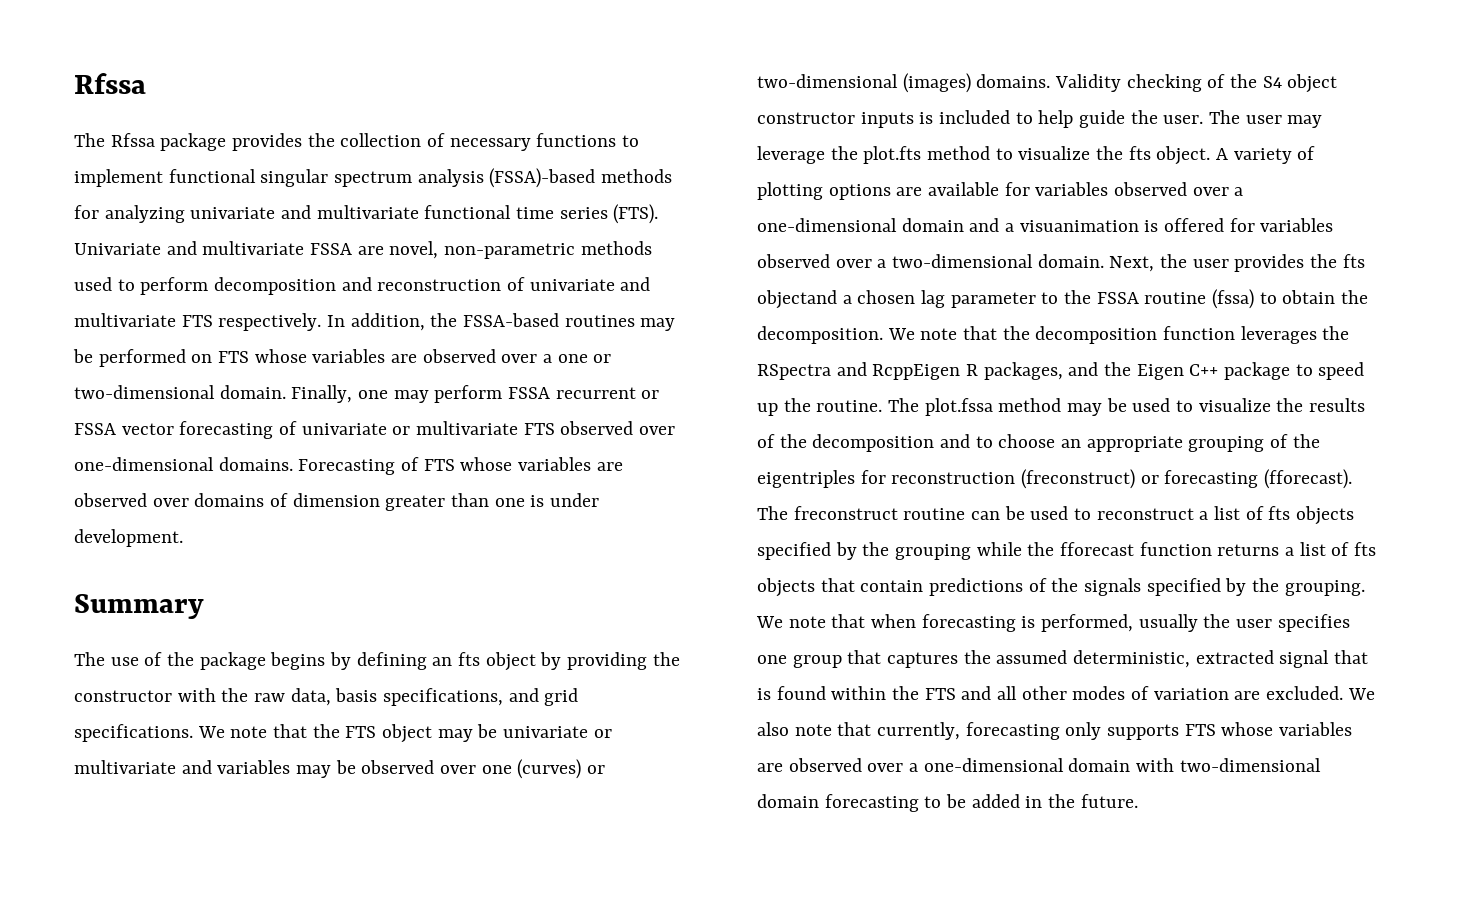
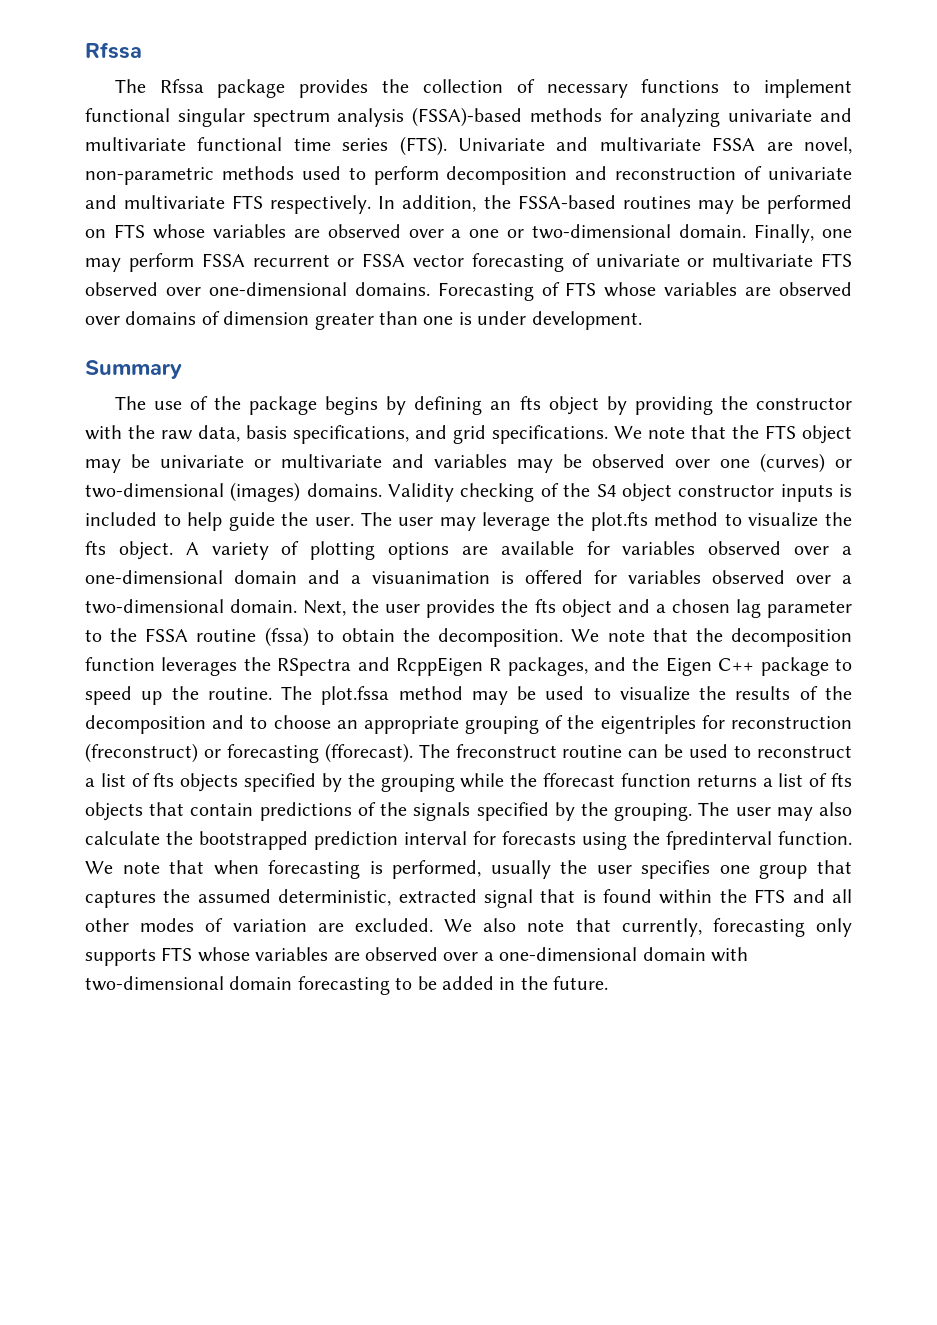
- Next, the user provides the fts objectand a chosen lag parameter to the FSSA routine (fssa) to obtain the decomposition.
+ Next, the user provides the fts object and a chosen lag parameter to the FSSA routine (fssa) to obtain the decomposition.
+ The user may also calculate the bootstrapped prediction interval for forecasts using the fpredinterval function.

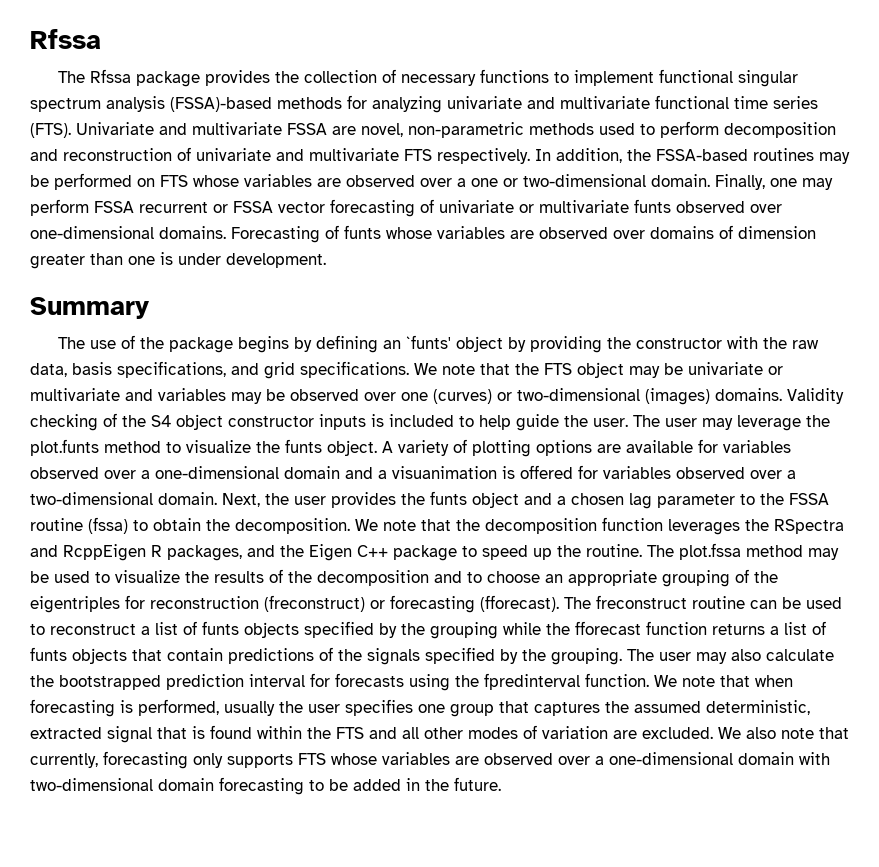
- Finally, one may perform FSSA recurrent or FSSA vector forecasting of univariate or multivariate FTS observed over one-dimensional domains.
+ Finally, one may perform FSSA recurrent or FSSA vector forecasting of univariate or multivariate funts observed over one-dimensional domains.
- Forecasting of FTS whose variables are observed over domains of dimension greater than one is under development.
+ Forecasting of funts whose variables are observed over domains of dimension greater than one is under development.
- The use of the package begins by defining an fts object by providing the constructor with the raw data, basis specifications, and grid specifications.
+ The use of the package begins by defining an `funts' object by providing the constructor with the raw data, basis specifications, and grid specifications.
- The user may leverage the plot.fts method to visualize the fts object.
+ The user may leverage the plot.funts method to visualize the funts object.
- Next, the user provides the fts object and a chosen lag parameter to the FSSA routine (fssa) to obtain the decomposition.
+ Next, the user provides the funts object and a chosen lag parameter to the FSSA routine (fssa) to obtain the decomposition.
- The freconstruct routine can be used to reconstruct a list of fts objects specified by the grouping while the fforecast function returns a list of fts objects that contain predictions of the signals specified by the grouping.
+ The freconstruct routine can be used to reconstruct a list of funts objects specified by the grouping while the fforecast function returns a list of funts objects that contain predictions of the signals specified by the grouping.

